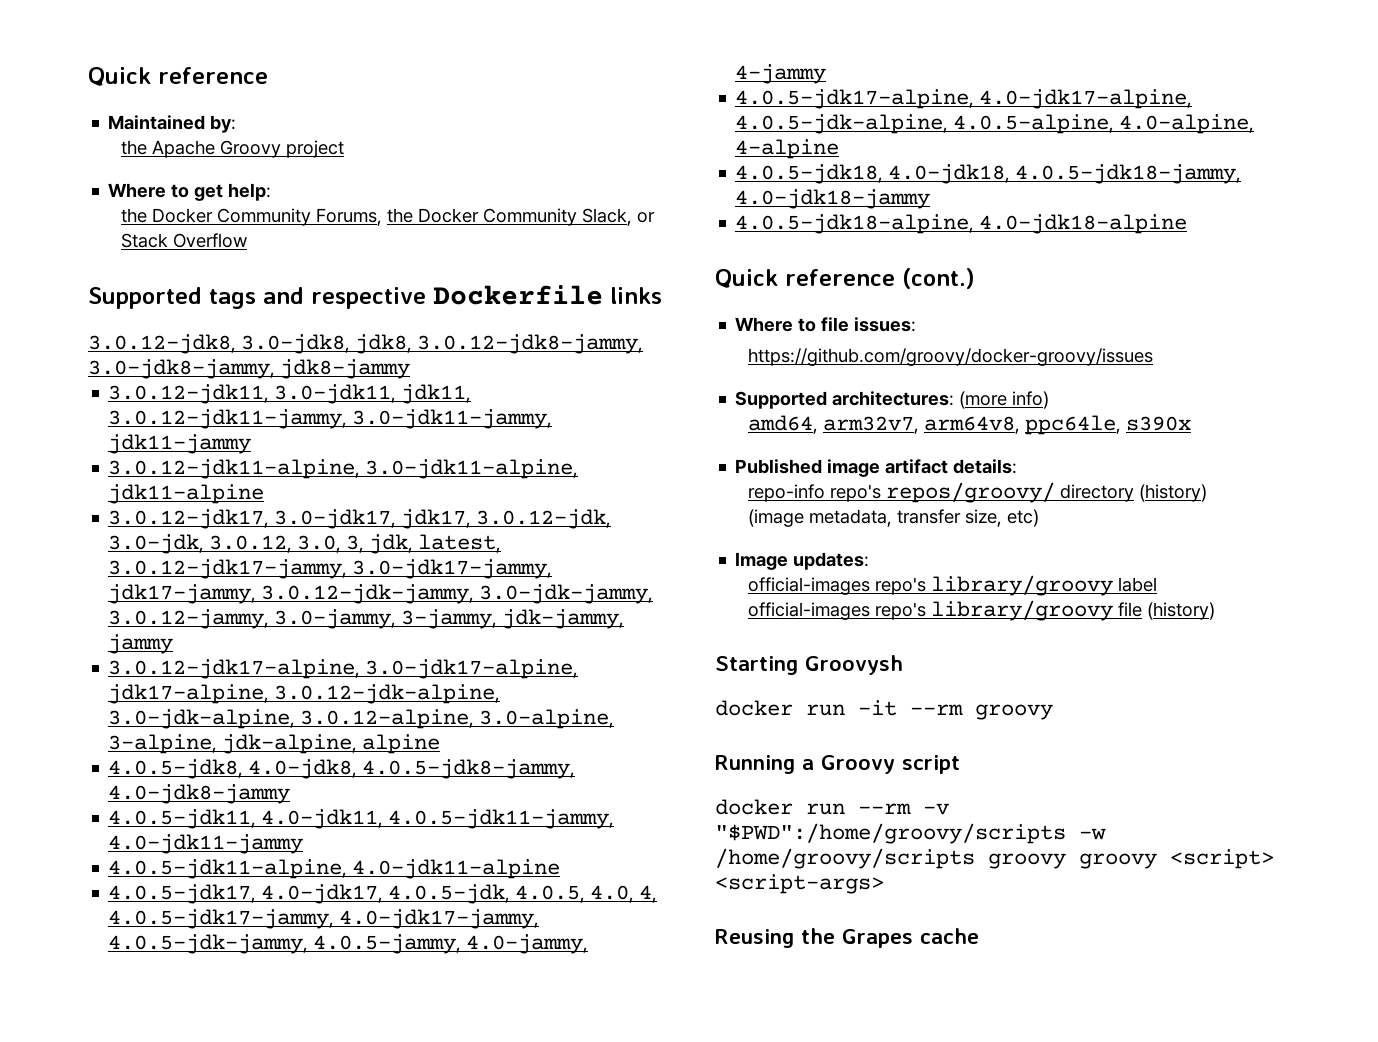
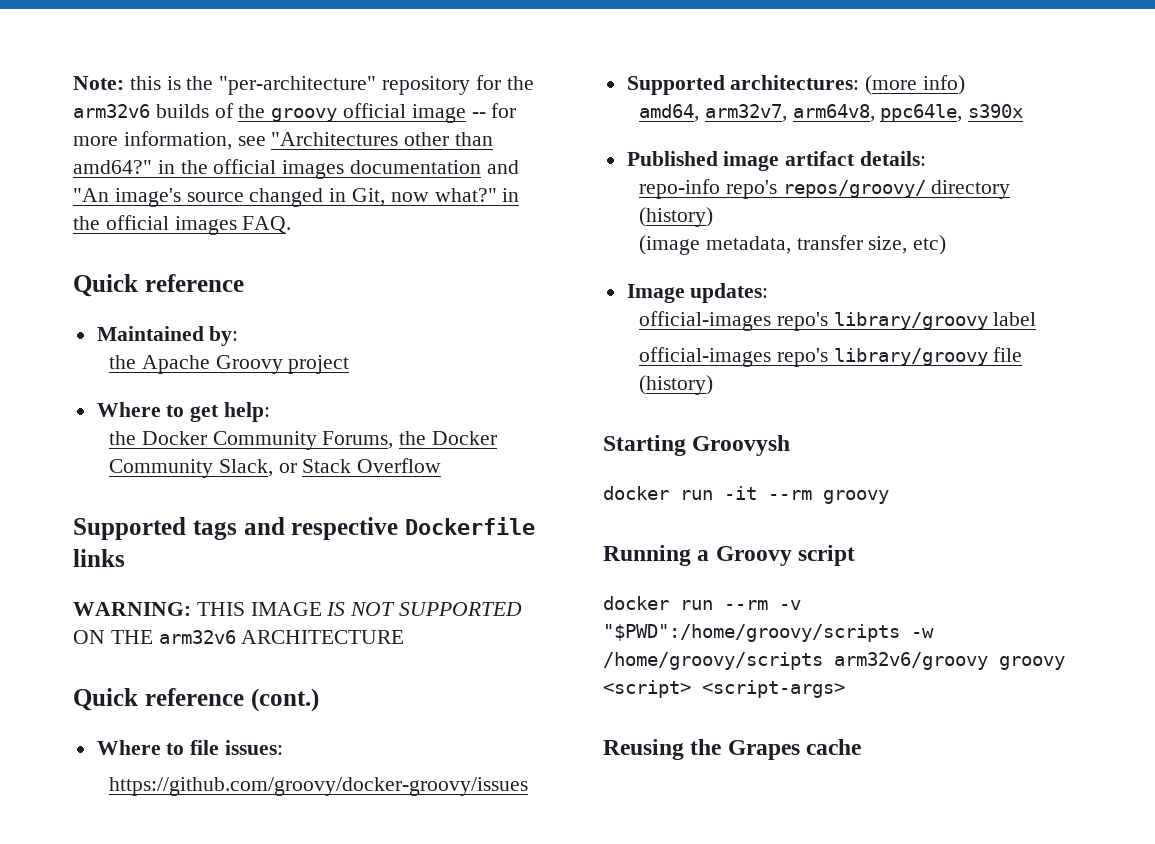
+ Note: this is the "per-architecture" repository for the arm32v6 builds of the groovy official image -- for more information, see "Architectures other than amd64?" in the official images documentation and "An image's source changed in Git, now what?" in the official images FAQ.
- 3.0.12-jdk8, 3.0-jdk8, jdk8, 3.0.12-jdk8-jammy, 3.0-jdk8-jammy, jdk8-jammy
- 3.0.12-jdk11, 3.0-jdk11, jdk11, 3.0.12-jdk11-jammy, 3.0-jdk11-jammy, jdk11-jammy
- 3.0.12-jdk11-alpine, 3.0-jdk11-alpine, jdk11-alpine
- 3.0.12-jdk17, 3.0-jdk17, jdk17, 3.0.12-jdk, 3.0-jdk, 3.0.12, 3.0, 3, jdk, latest, 3.0.12-jdk17-jammy, 3.0-jdk17-jammy, jdk17-jammy, 3.0.12-jdk-jammy, 3.0-jdk-jammy, 3.0.12-jammy, 3.0-jammy, 3-jammy, jdk-jammy, jammy
- 3.0.12-jdk17-alpine, 3.0-jdk17-alpine, jdk17-alpine, 3.0.12-jdk-alpine, 3.0-jdk-alpine, 3.0.12-alpine, 3.0-alpine, 3-alpine, jdk-alpine, alpine
- 4.0.5-jdk8, 4.0-jdk8, 4.0.5-jdk8-jammy, 4.0-jdk8-jammy
- 4.0.5-jdk11, 4.0-jdk11, 4.0.5-jdk11-jammy, 4.0-jdk11-jammy
- 4.0.5-jdk11-alpine, 4.0-jdk11-alpine
- 4.0.5-jdk17, 4.0-jdk17, 4.0.5-jdk, 4.0.5, 4.0, 4, 4.0.5-jdk17-jammy, 4.0-jdk17-jammy, 4.0.5-jdk-jammy, 4.0.5-jammy, 4.0-jammy, 4-jammy
- 4.0.5-jdk17-alpine, 4.0-jdk17-alpine, 4.0.5-jdk-alpine, 4.0.5-alpine, 4.0-alpine, 4-alpine
- 4.0.5-jdk18, 4.0-jdk18, 4.0.5-jdk18-jammy, 4.0-jdk18-jammy
- 4.0.5-jdk18-alpine, 4.0-jdk18-alpine
+ WARNING: THIS IMAGE IS NOT SUPPORTED ON THE arm32v6 ARCHITECTURE
- docker run --rm -v "$PWD":/home/groovy/scripts -w /home/groovy/scripts groovy groovy <script> <script-args>
+ docker run --rm -v "$PWD":/home/groovy/scripts -w /home/groovy/scripts arm32v6/groovy groovy <script> <script-args>

